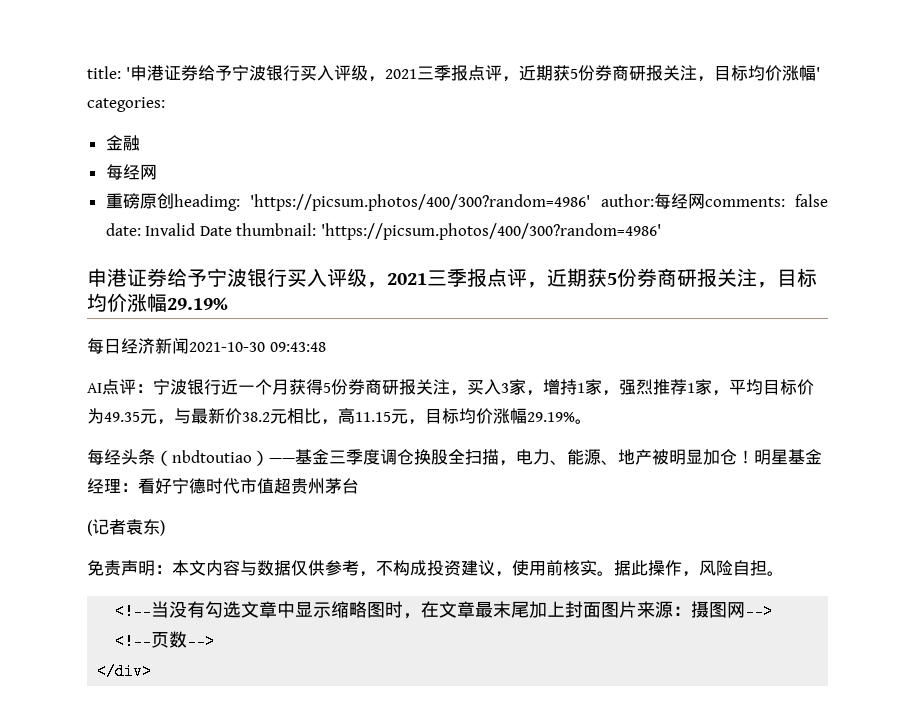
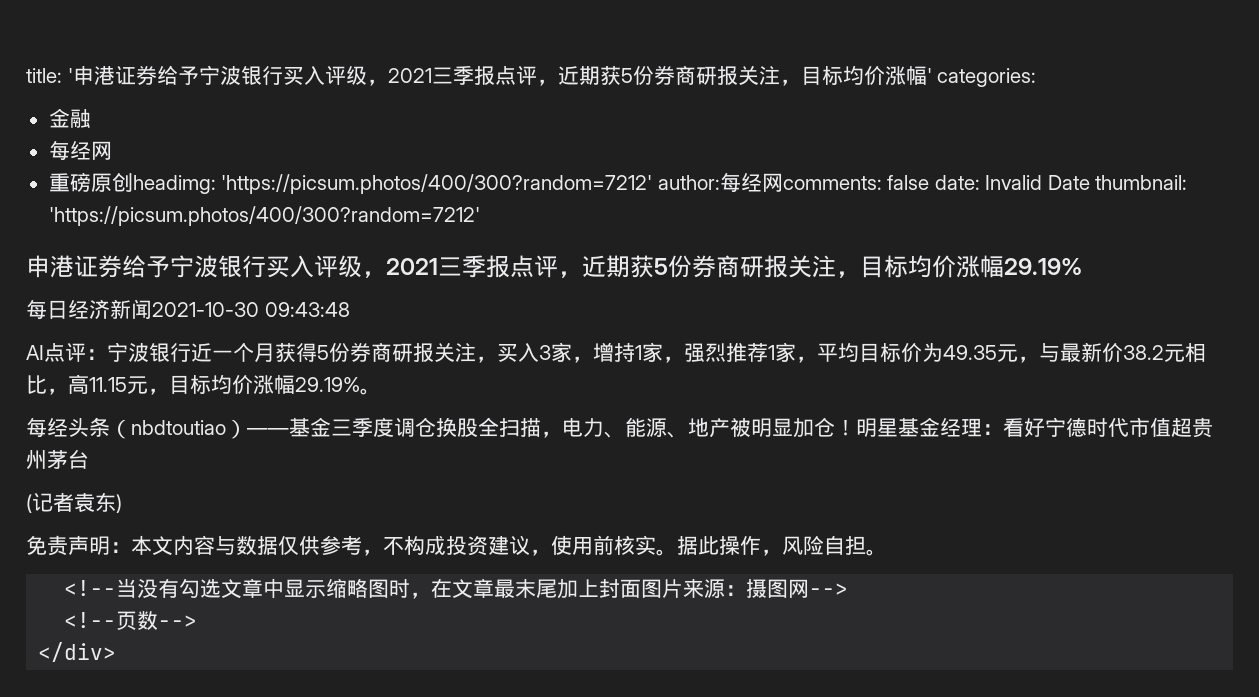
- 重磅原创headimg: 'https://picsum.photos/400/300?random=4986' author:每经网comments: false date: Invalid Date thumbnail: 'https://picsum.photos/400/300?random=4986'
+ 重磅原创headimg: 'https://picsum.photos/400/300?random=7212' author:每经网comments: false date: Invalid Date thumbnail: 'https://picsum.photos/400/300?random=7212'

